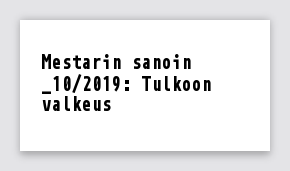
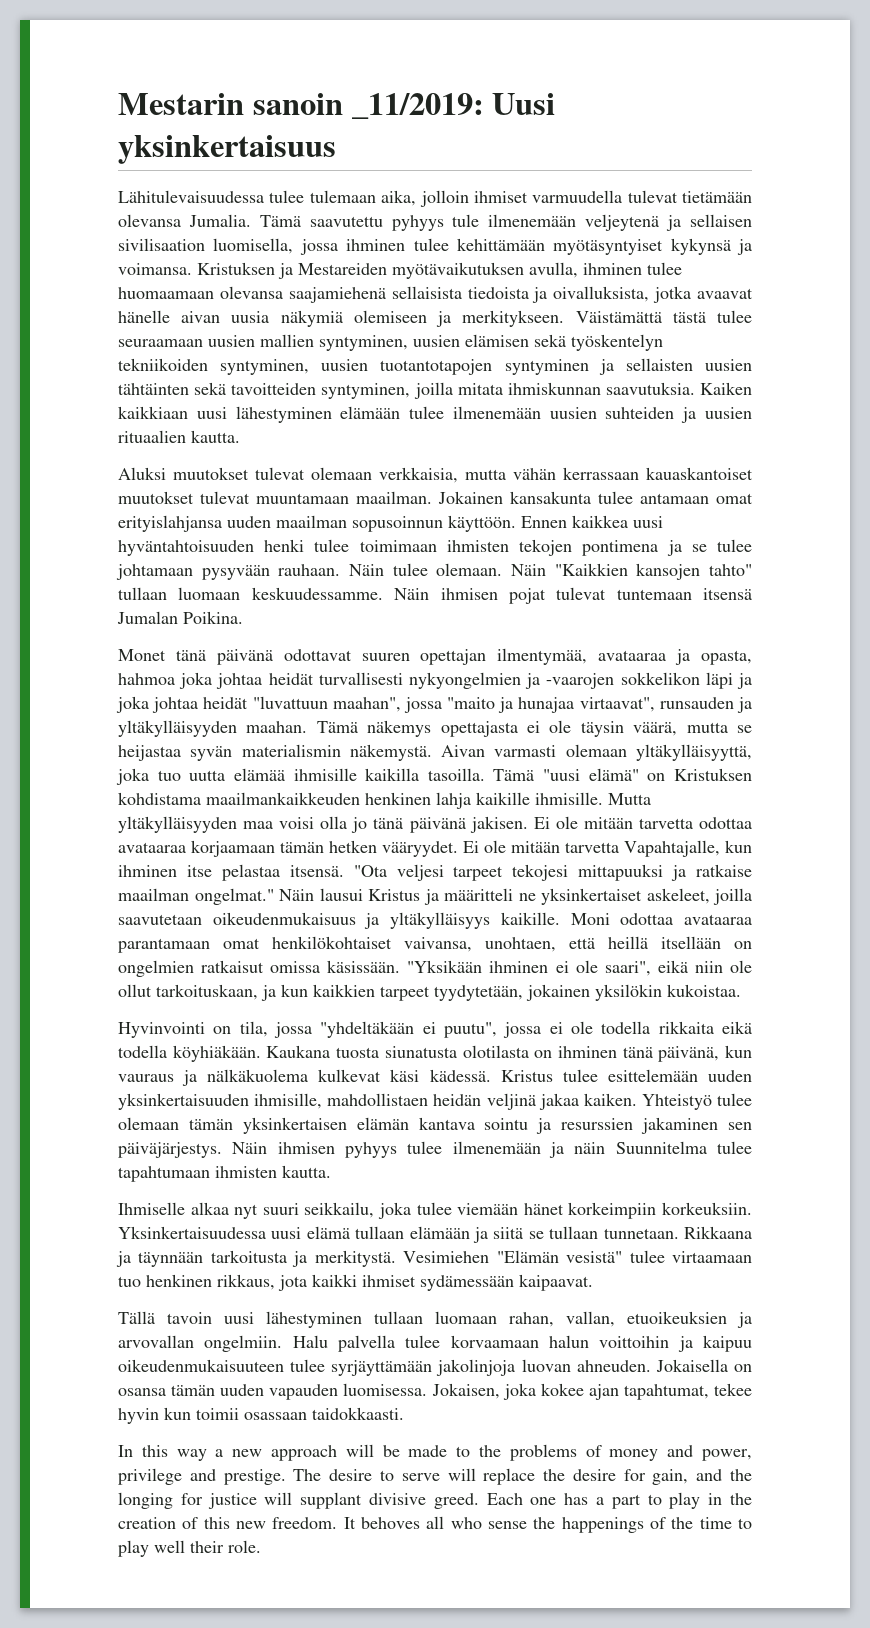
- Mestarin sanoin _10/2019: Tulkoon valkeus
+ Mestarin sanoin _11/2019: Uusi yksinkertaisuus
+ Lähitulevaisuudessa tulee tulemaan aika, jolloin ihmiset varmuudella tulevat tietämään olevansa Jumalia. Tämä saavutettu pyhyys tule ilmenemään veljeytenä ja sellaisen sivilisaation luomisella, jossa ihminen tulee kehittämään myötäsyntyiset kykynsä ja voimansa. Kristuksen ja Mestareiden myötävaikutuksen avulla, ihminen tulee huomaamaan olevansa saajamiehenä sellaisista tiedoista ja oivalluksista, jotka avaavat hänelle aivan uusia näkymiä olemiseen ja merkitykseen. Väistämättä tästä tulee seuraamaan uusien mallien syntyminen, uusien elämisen sekä työskentelyn tekniikoiden syntyminen, uusien tuotantotapojen syntyminen ja sellaisten uusien tähtäinten sekä tavoitteiden syntyminen, joilla mitata ihmiskunnan saavutuksia. Kaiken kaikkiaan uusi lähestyminen elämään tulee ilmenemään uusien suhteiden ja uusien rituaalien kautta.
+ Aluksi muutokset tulevat olemaan verkkaisia, mutta vähän kerrassaan kauaskantoiset muutokset tulevat muuntamaan maailman. Jokainen kansakunta tulee antamaan omat erityislahjansa uuden maailman sopusoinnun käyttöön. Ennen kaikkea uusi hyväntahtoisuuden henki tulee toimimaan ihmisten tekojen pontimena ja se tulee johtamaan pysyvään rauhaan. Näin tulee olemaan. Näin "Kaikkien kansojen tahto" tullaan luomaan keskuudessamme. Näin ihmisen pojat tulevat tuntemaan itsensä Jumalan Poikina.
+ Monet tänä päivänä odottavat suuren opettajan ilmentymää, avataaraa ja opasta, hahmoa joka johtaa heidät turvallisesti nykyongelmien ja -vaarojen sokkelikon läpi ja joka johtaa heidät "luvattuun maahan", jossa "maito ja hunajaa virtaavat", runsauden ja yltäkylläisyyden maahan. Tämä näkemys opettajasta ei ole täysin väärä, mutta se heijastaa syvän materialismin näkemystä. Aivan varmasti olemaan yltäkylläisyyttä, joka tuo uutta elämää ihmisille kaikilla tasoilla. Tämä "uusi elämä" on Kristuksen kohdistama maailmankaikkeuden henkinen lahja kaikille ihmisille. Mutta yltäkylläisyyden maa voisi olla jo tänä päivänä jakisen. Ei ole mitään tarvetta odottaa avataaraa korjaamaan tämän hetken vääryydet. Ei ole mitään tarvetta Vapahtajalle, kun ihminen itse pelastaa itsensä. "Ota veljesi tarpeet tekojesi mittapuuksi ja ratkaise maailman ongelmat." Näin lausui Kristus ja määritteli ne yksinkertaiset askeleet, joilla saavutetaan oikeudenmukaisuus ja yltäkylläisyys kaikille. Moni odottaa avataaraa parantamaan omat henkilökohtaiset vaivansa, unohtaen, että heillä itsellään on ongelmien ratkaisut omissa käsissään. "Yksikään ihminen ei ole saari", eikä niin ole ollut tarkoituskaan, ja kun kaikkien tarpeet tyydytetään, jokainen yksilökin kukoistaa.
+ Hyvinvointi on tila, jossa "yhdeltäkään ei puutu", jossa ei ole todella rikkaita eikä todella köyhiäkään. Kaukana tuosta siunatusta olotilasta on ihminen tänä päivänä, kun vauraus ja nälkäkuolema kulkevat käsi kädessä. Kristus tulee esittelemään uuden yksinkertaisuuden ihmisille, mahdollistaen heidän veljinä jakaa kaiken. Yhteistyö tulee olemaan tämän yksinkertaisen elämän kantava sointu ja resurssien jakaminen sen päiväjärjestys. Näin ihmisen pyhyys tulee ilmenemään ja näin Suunnitelma tulee tapahtumaan ihmisten kautta.
+ Ihmiselle alkaa nyt suuri seikkailu, joka tulee viemään hänet korkeimpiin korkeuksiin. Yksinkertaisuudessa uusi elämä tullaan elämään ja siitä se tullaan tunnetaan. Rikkaana ja täynnään tarkoitusta ja merkitystä. Vesimiehen "Elämän vesistä" tulee virtaamaan tuo henkinen rikkaus, jota kaikki ihmiset sydämessään kaipaavat.
+ Tällä tavoin uusi lähestyminen tullaan luomaan rahan, vallan, etuoikeuksien ja arvovallan ongelmiin. Halu palvella tulee korvaamaan halun voittoihin ja kaipuu oikeudenmukaisuuteen tulee syrjäyttämään jakolinjoja luovan ahneuden. Jokaisella on osansa tämän uuden vapauden luomisessa. Jokaisen, joka kokee ajan tapahtumat, tekee hyvin kun toimii osassaan taidokkaasti.
+ In this way a new approach will be made to the problems of money and power, privilege and prestige. The desire to serve will replace the desire for gain, and the longing for justice will supplant divisive greed. Each one has a part to play in the creation of this new freedom. It behoves all who sense the happenings of the time to play well their role.

